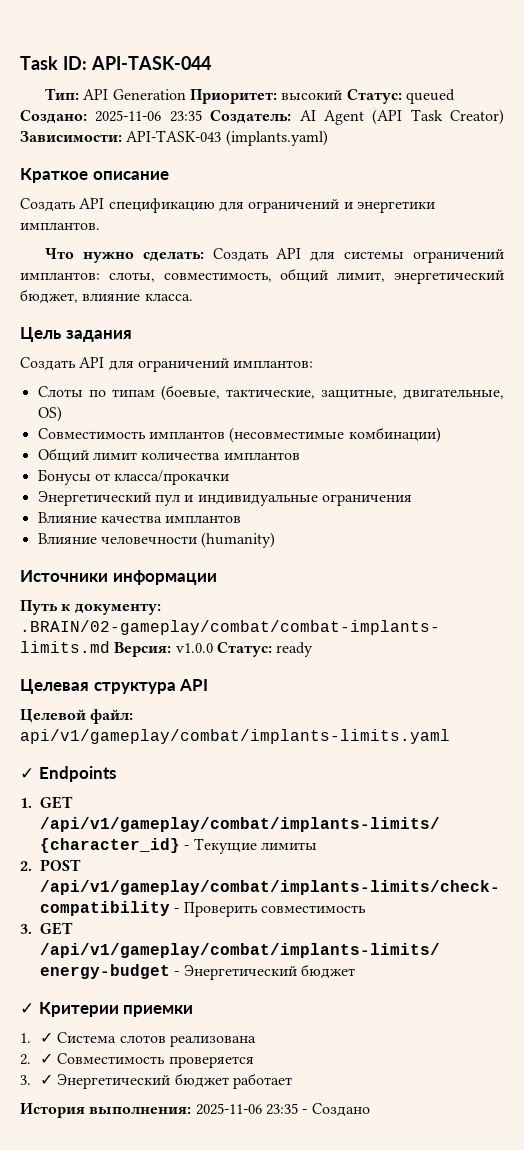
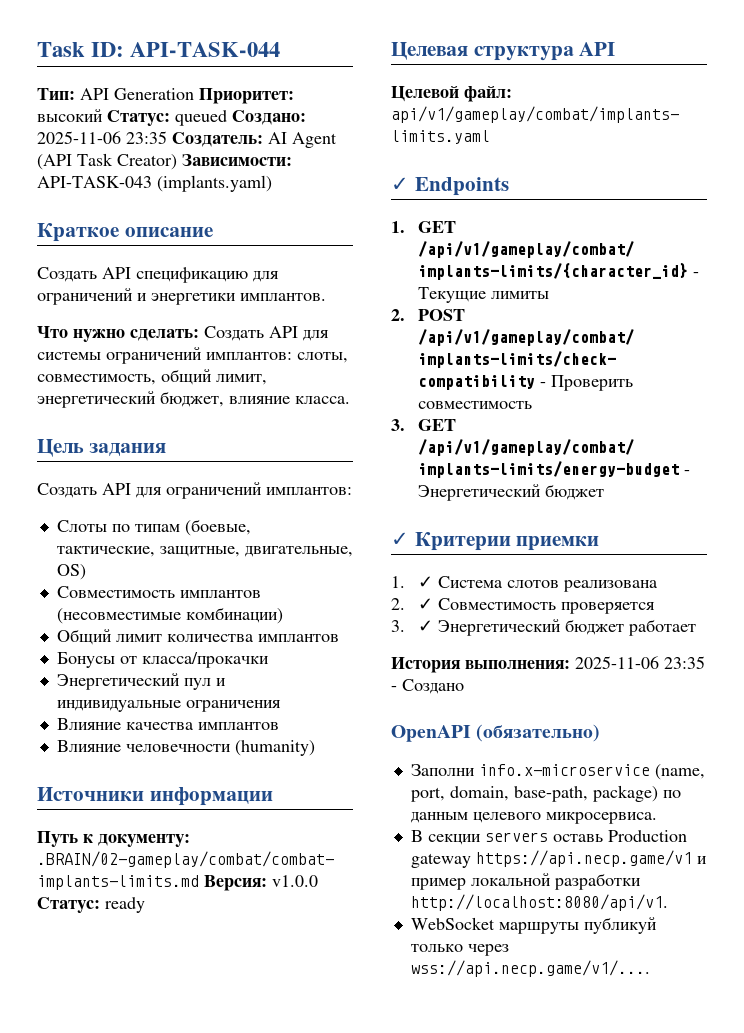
+ OpenAPI (обязательно)
+ Заполни info.x-microservice (name, port, domain, base-path, package) по данным целевого микросервиса.
+ В секции servers оставь Production gateway https://api.necp.game/v1 и пример локальной разработки http://localhost:8080/api/v1.
+ WebSocket маршруты публикуй только через wss://api.necp.game/v1/....

